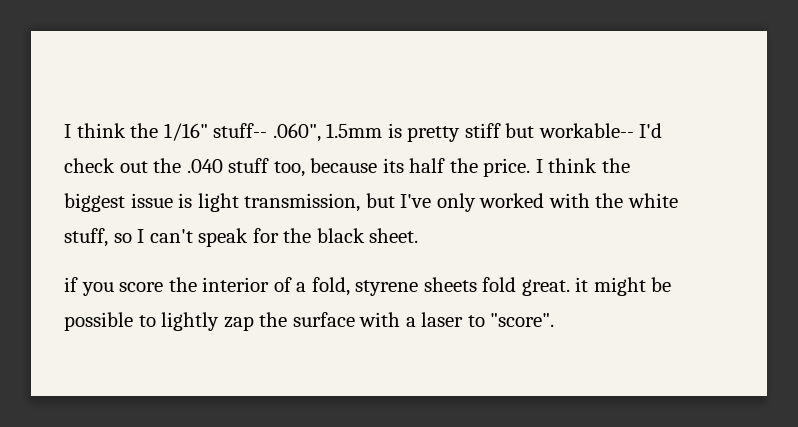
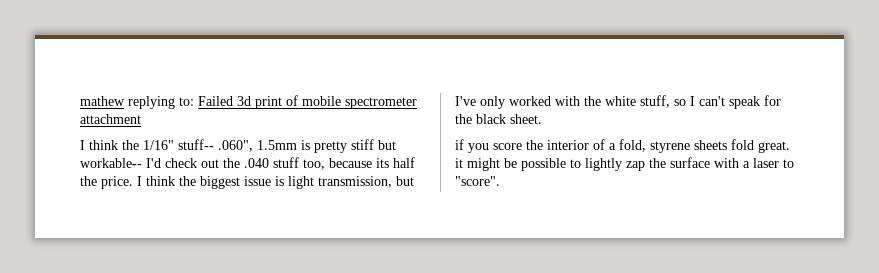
+ mathew replying to: Failed 3d print of mobile spectrometer attachment

